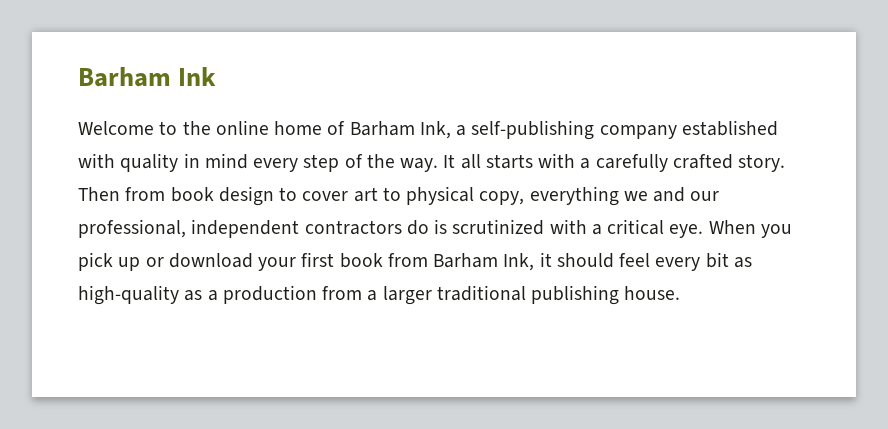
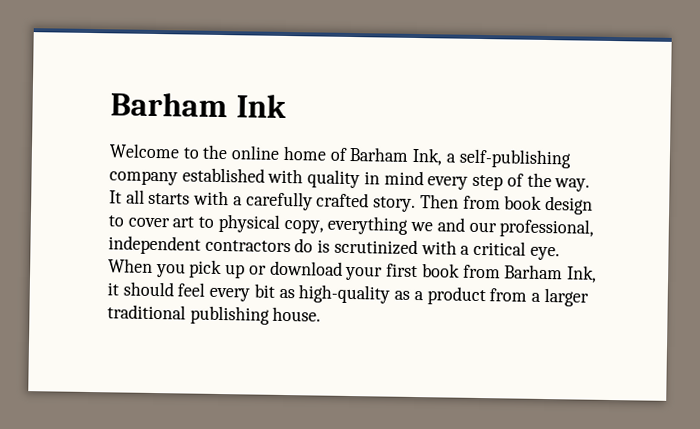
- When you pick up or download your first book from Barham Ink, it should feel every bit as high-quality as a production from a larger traditional publishing house.
+ When you pick up or download your first book from Barham Ink, it should feel every bit as high-quality as a product from a larger traditional publishing house.

